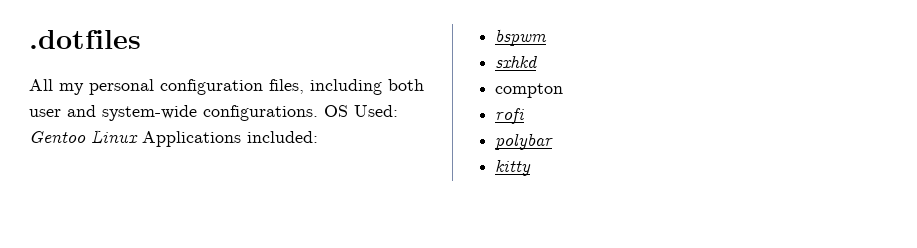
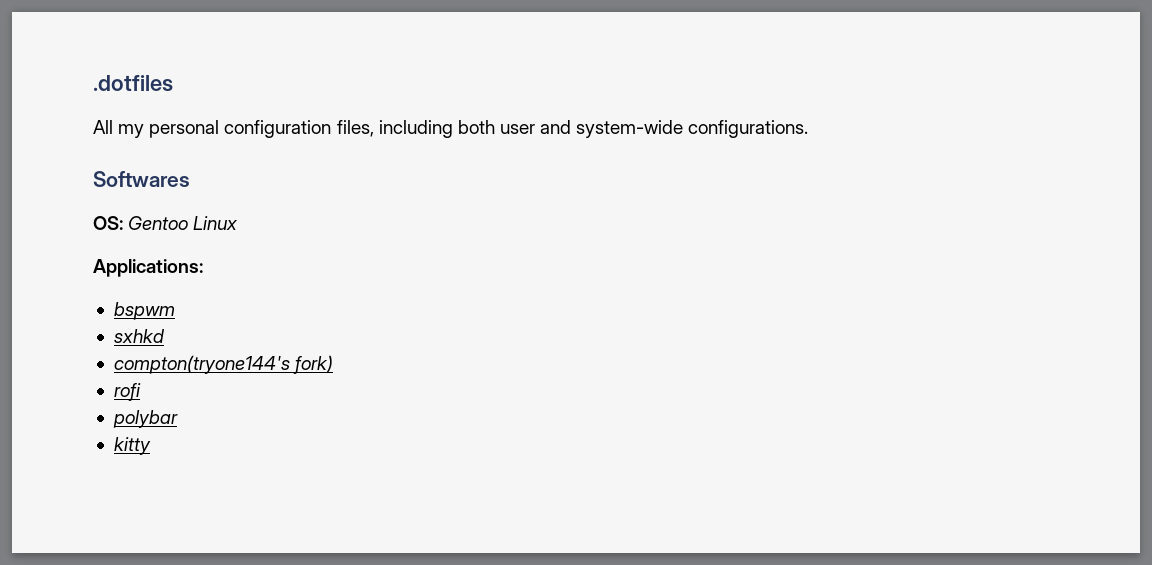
- All my personal configuration files, including both user and system-wide configurations. OS Used: Gentoo Linux Applications included:
+ All my personal configuration files, including both user and system-wide configurations.
+ Softwares
+ OS: Gentoo Linux
+ Applications:
- compton
+ compton(tryone144's fork)

